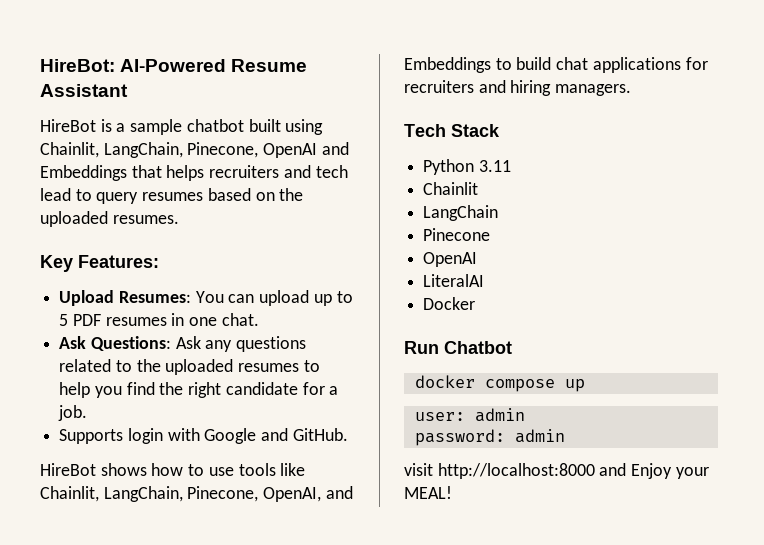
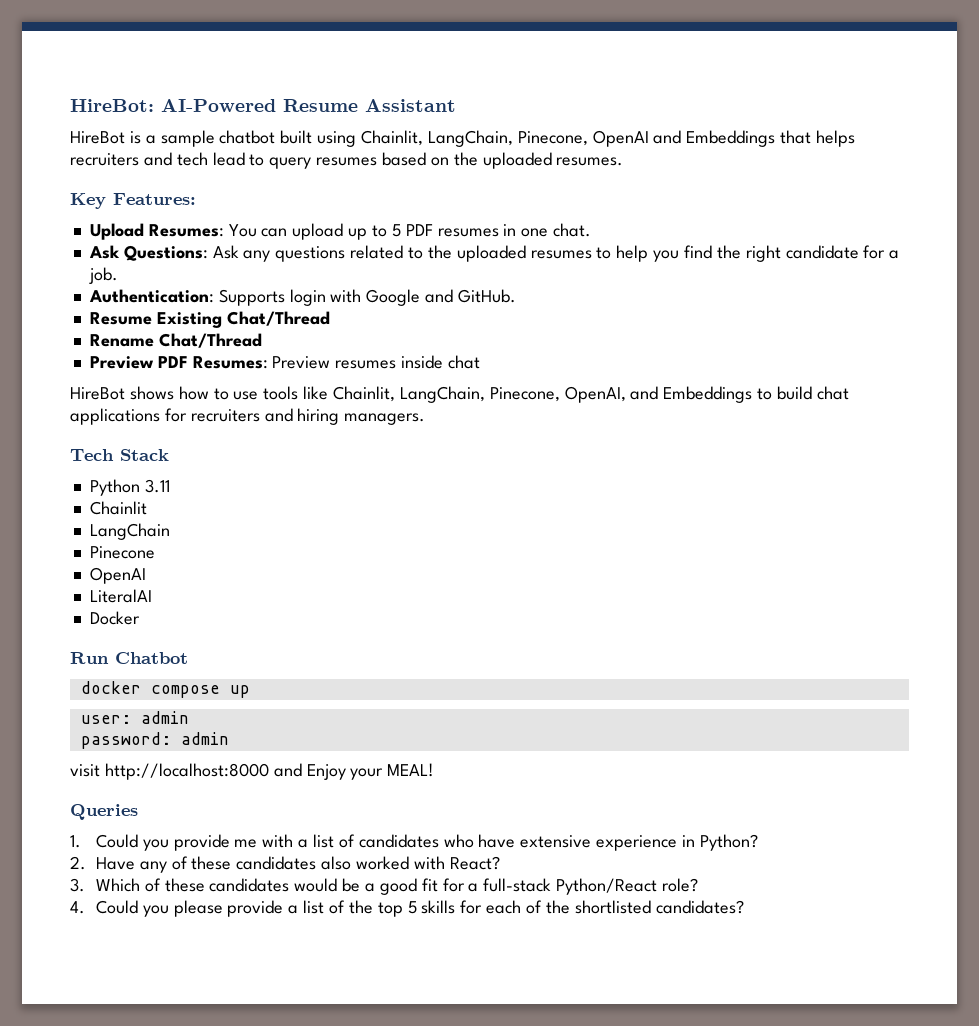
- Supports login with Google and GitHub.
+ Authentication: Supports login with Google and GitHub.
+ Resume Existing Chat/Thread
+ Rename Chat/Thread
+ Preview PDF Resumes: Preview resumes inside chat
+ Queries
+ 1. Could you provide me with a list of candidates who have extensive experience in Python?
+ 2. Have any of these candidates also worked with React?
+ 3. Which of these candidates would be a good fit for a full-stack Python/React role?
+ 4. Could you please provide a list of the top 5 skills for each of the shortlisted candidates?

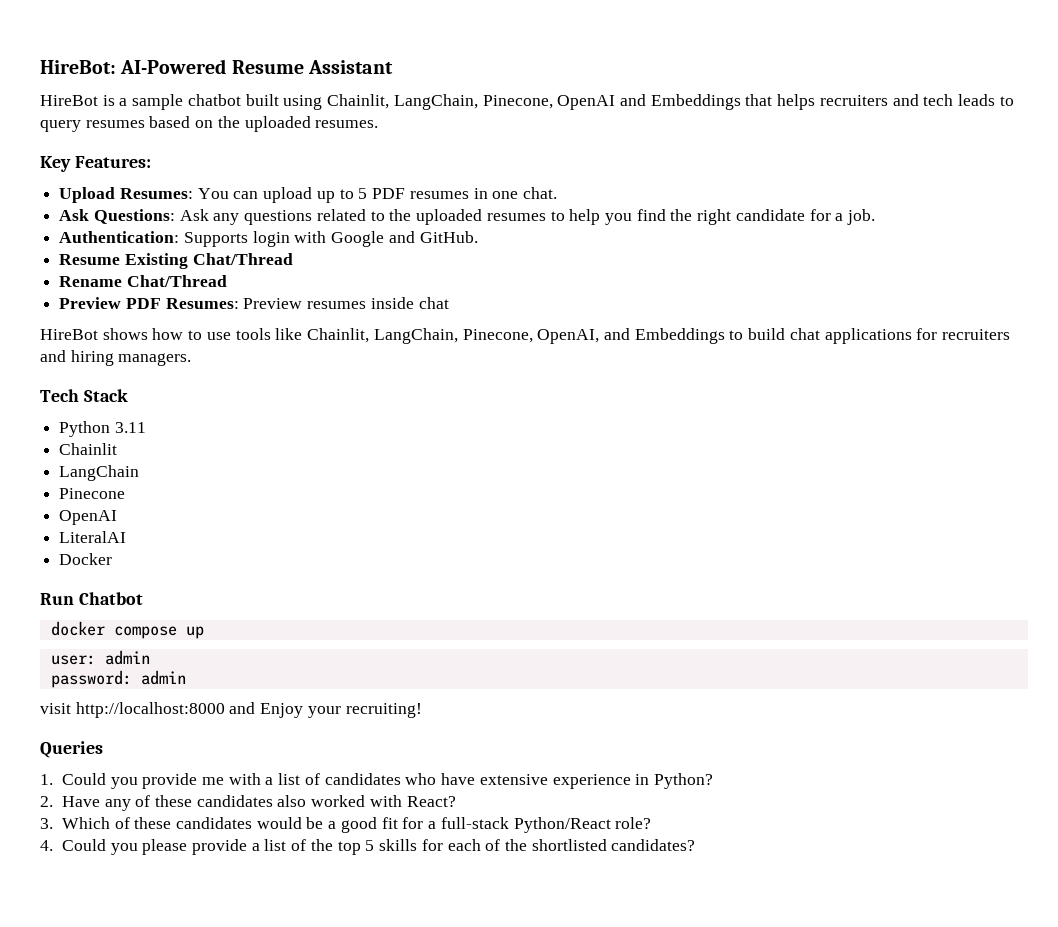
- HireBot is a sample chatbot built using Chainlit, LangChain, Pinecone, OpenAI and Embeddings that helps recruiters and tech lead to query resumes based on the uploaded resumes.
+ HireBot is a sample chatbot built using Chainlit, LangChain, Pinecone, OpenAI and Embeddings that helps recruiters and tech leads to query resumes based on the uploaded resumes.
- visit http://localhost:8000 and Enjoy your MEAL!
+ visit http://localhost:8000 and Enjoy your recruiting!

